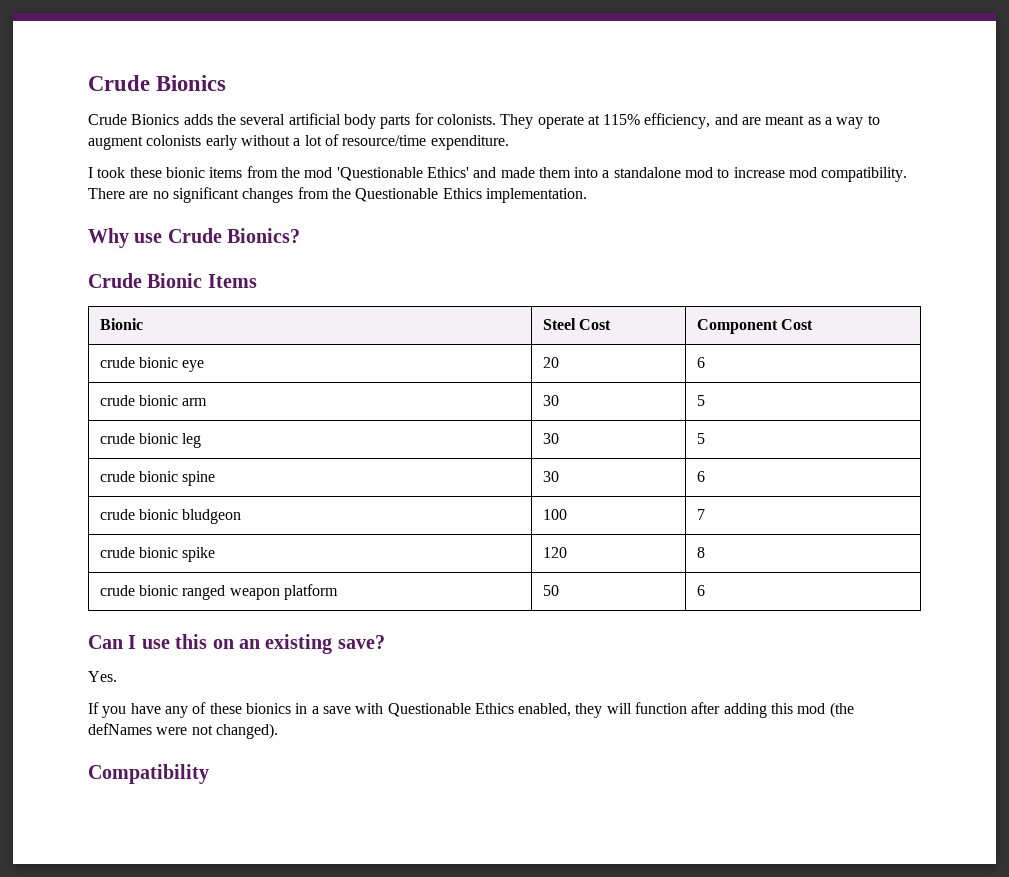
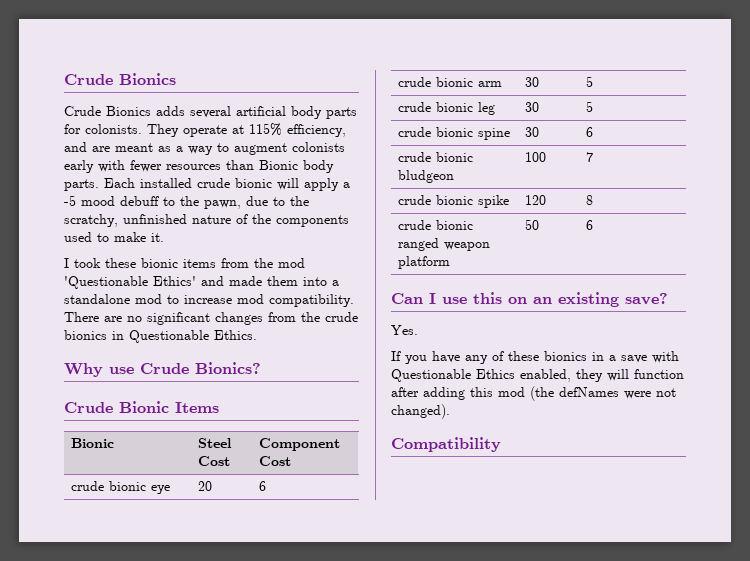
- Crude Bionics adds the several artificial body parts for colonists.
+ Crude Bionics adds several artificial body parts for colonists.
- They operate at 115% efficiency, and are meant as a way to augment colonists early without a lot of resource/time expenditure.
+ They operate at 115% efficiency, and are meant as a way to augment colonists early with fewer resources than Bionic body parts. Each installed crude bionic will apply a -5 mood debuff to the pawn, due to the scratchy, unfinished nature of the components used to make it.
- There are no significant changes from the Questionable Ethics implementation.
+ There are no significant changes from the crude bionics in Questionable Ethics.

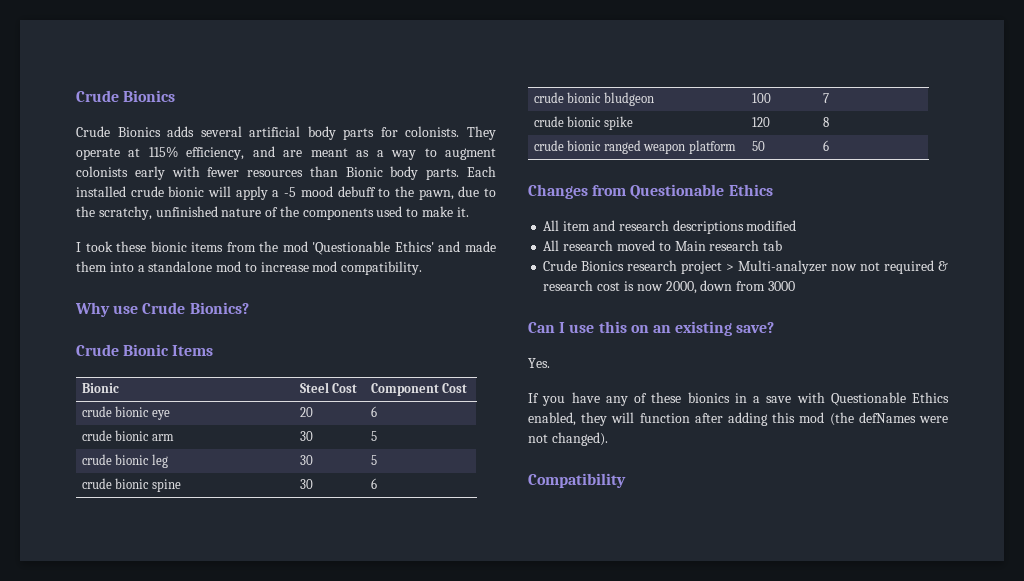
- There are no significant changes from the crude bionics in Questionable Ethics.
+ Changes from Questionable Ethics
+ All item and research descriptions modified
+ All research moved to Main research tab
+ Crude Bionics research project > Multi-analyzer now not required & research cost is now 2000, down from 3000

